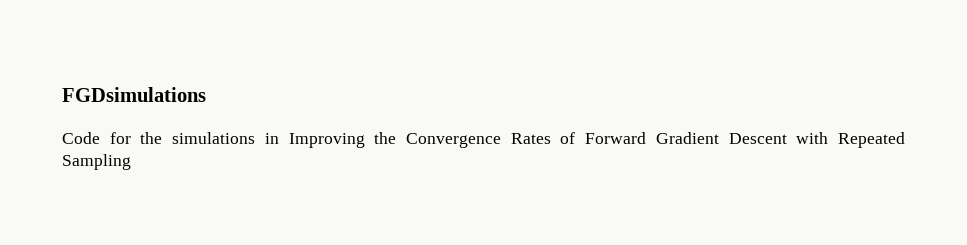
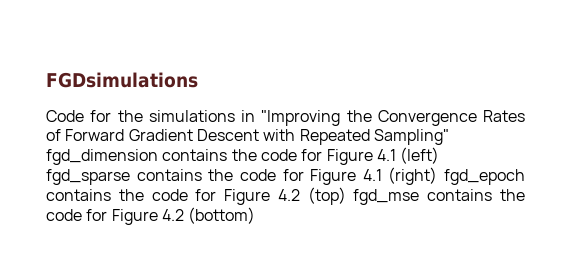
- Code for the simulations in Improving the Convergence Rates of Forward Gradient Descent with Repeated Sampling
+ Code for the simulations in "Improving the Convergence Rates of Forward Gradient Descent with Repeated Sampling" fgd_dimension contains the code for Figure 4.1 (left) fgd_sparse contains the code for Figure 4.1 (right) fgd_epoch contains the code for Figure 4.2 (top) fgd_mse contains the code for Figure 4.2 (bottom)

